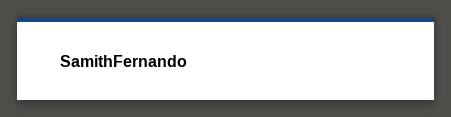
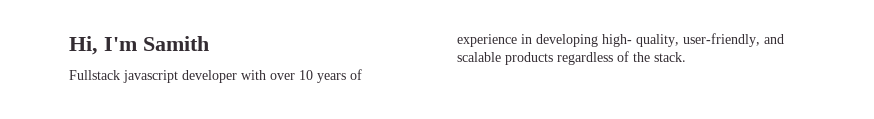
- SamithFernando
+ Hi, I'm Samith
+ Fullstack javascript developer with over 10 years of experience in developing high- quality, user-friendly, and scalable products regardless of the stack.

